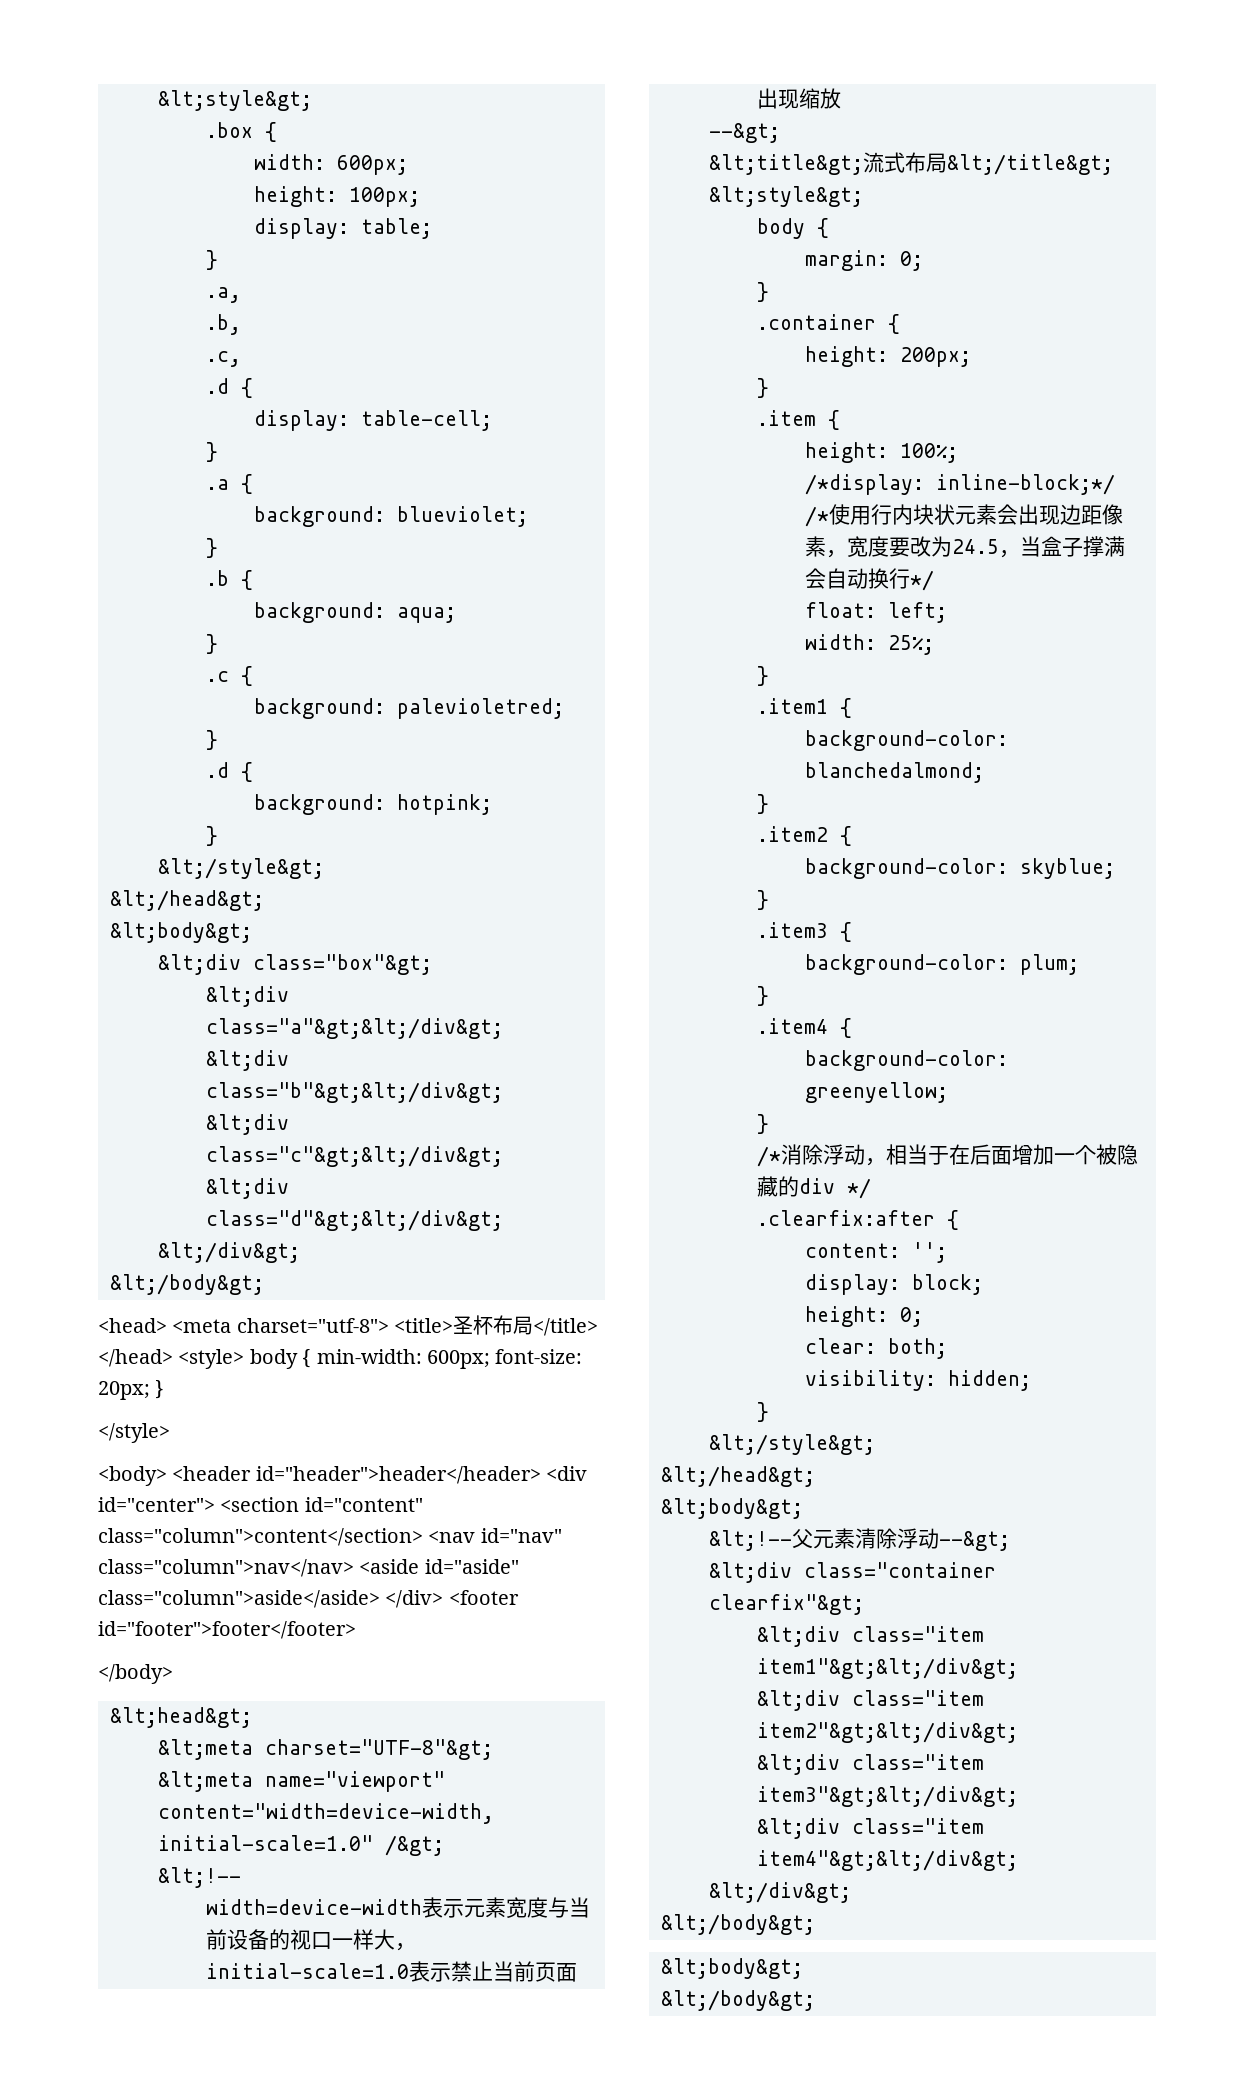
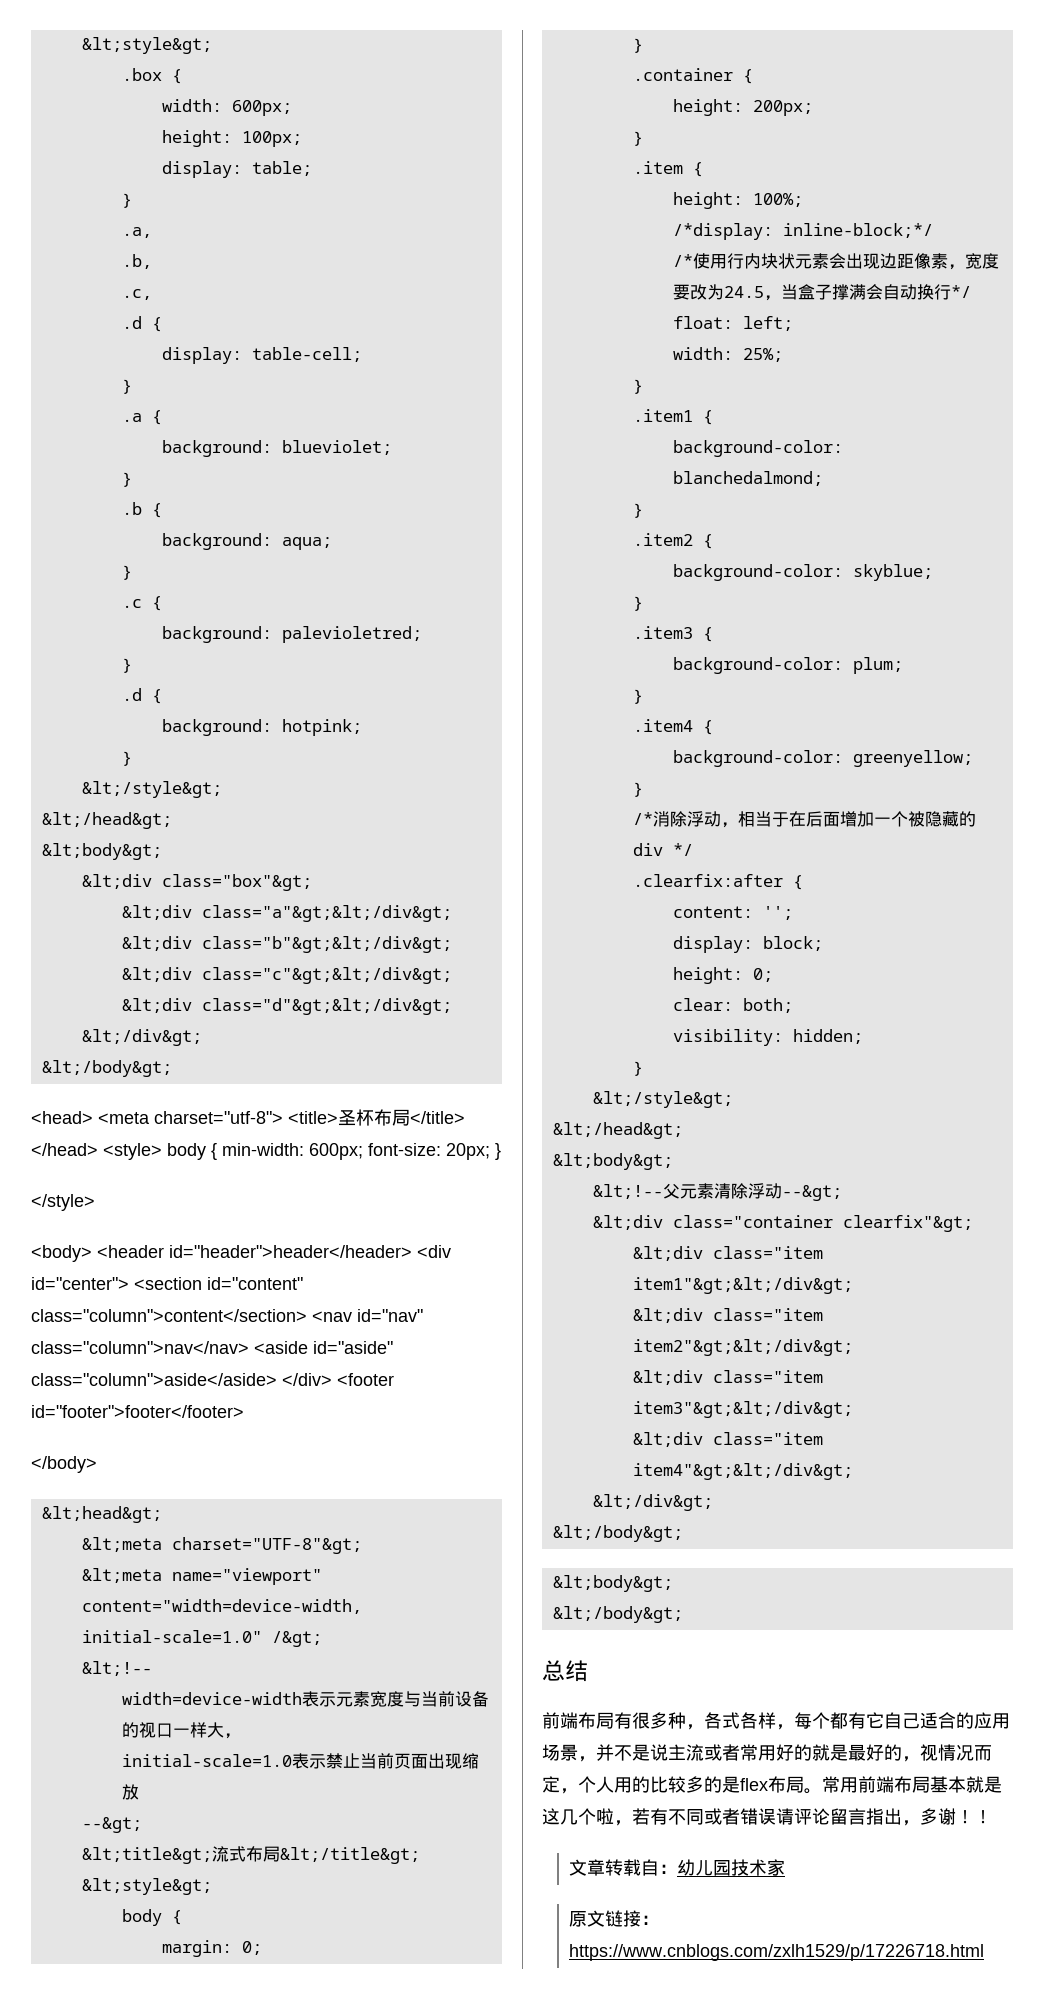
+ 总结
+ 前端布局有很多种，各式各样，每个都有它自己适合的应用场景，并不是说主流或者常用好的就是最好的，视情况而定，个人用的比较多的是flex布局。常用前端布局基本就是这几个啦，若有不同或者错误请评论留言指出，多谢！！
+ 文章转载自：幼儿园技术家
+ 原文链接：https://www.cnblogs.com/zxlh1529/p/17226718.html

